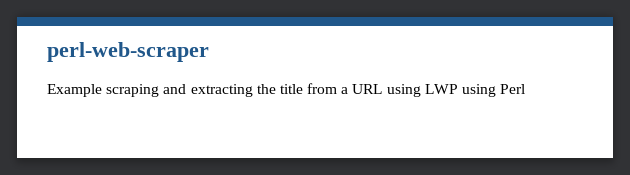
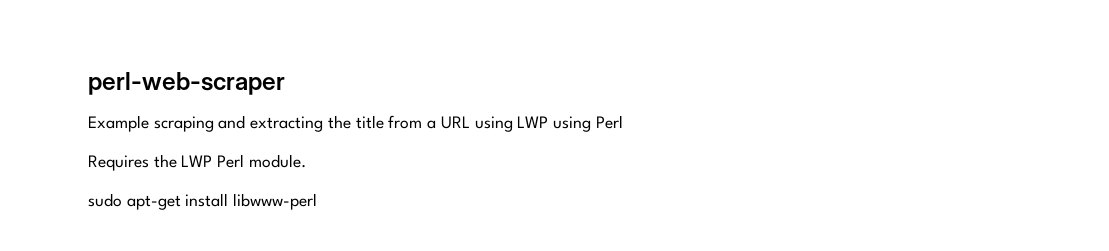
+ Requires the LWP Perl module.
+ sudo apt-get install libwww-perl

